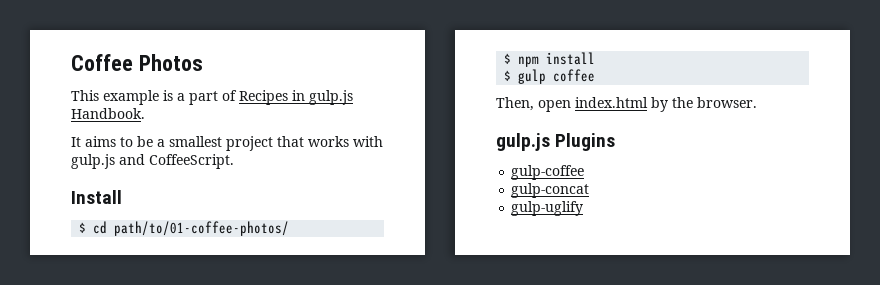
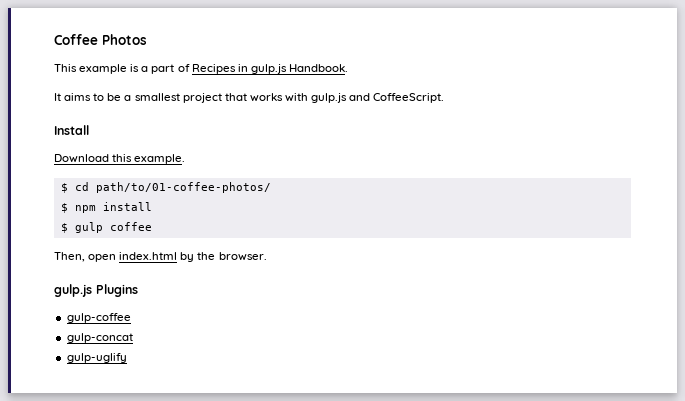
+ Download this example.

